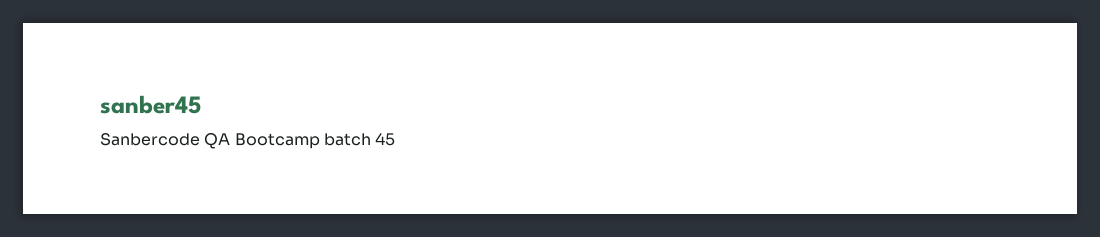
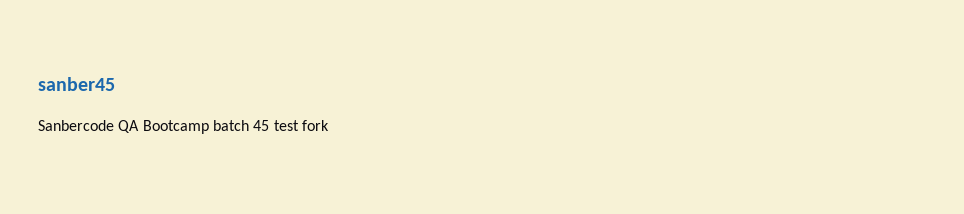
- Sanbercode QA Bootcamp batch 45
+ Sanbercode QA Bootcamp batch 45 test fork

